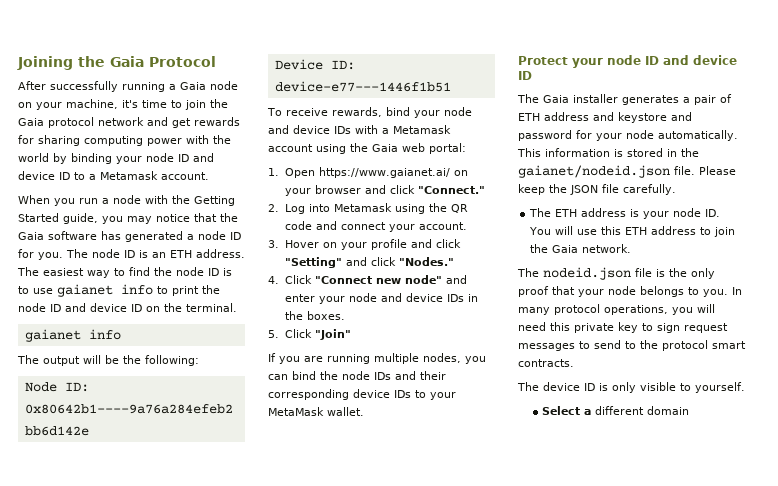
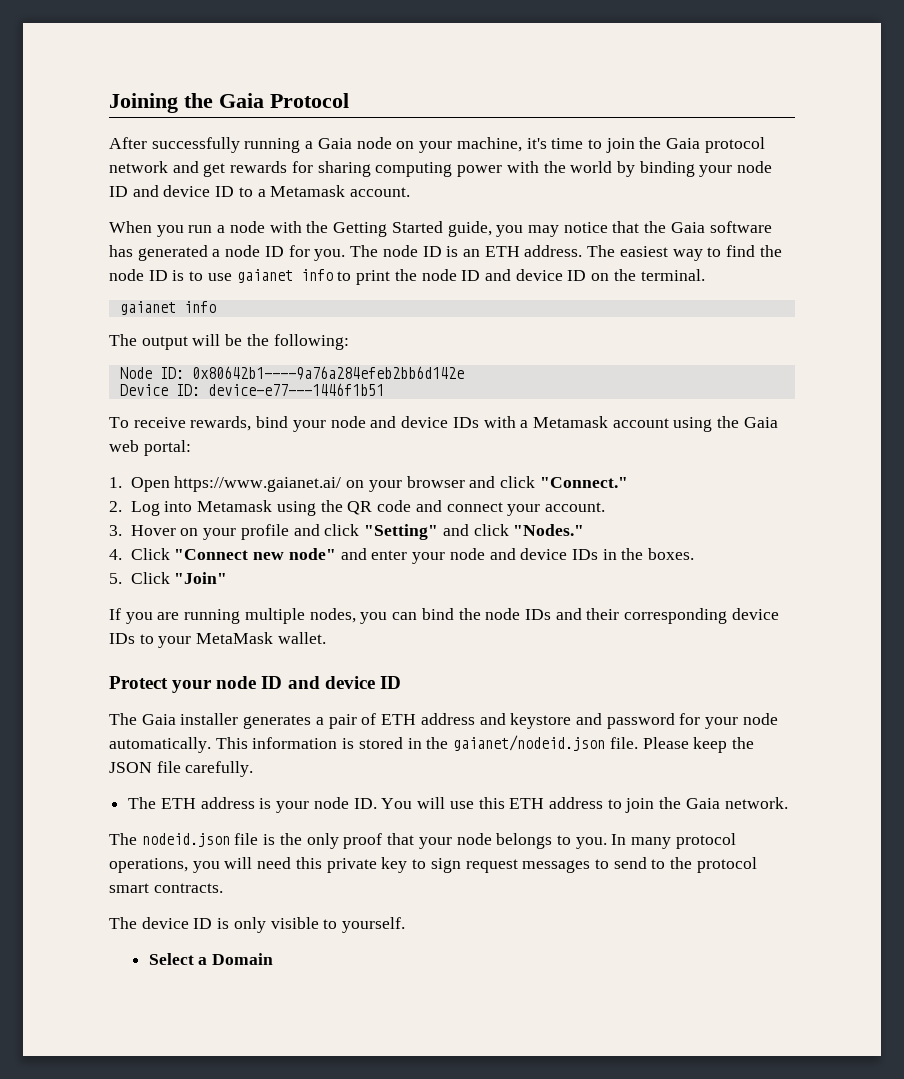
- Select a different domain
+ Select a Domain

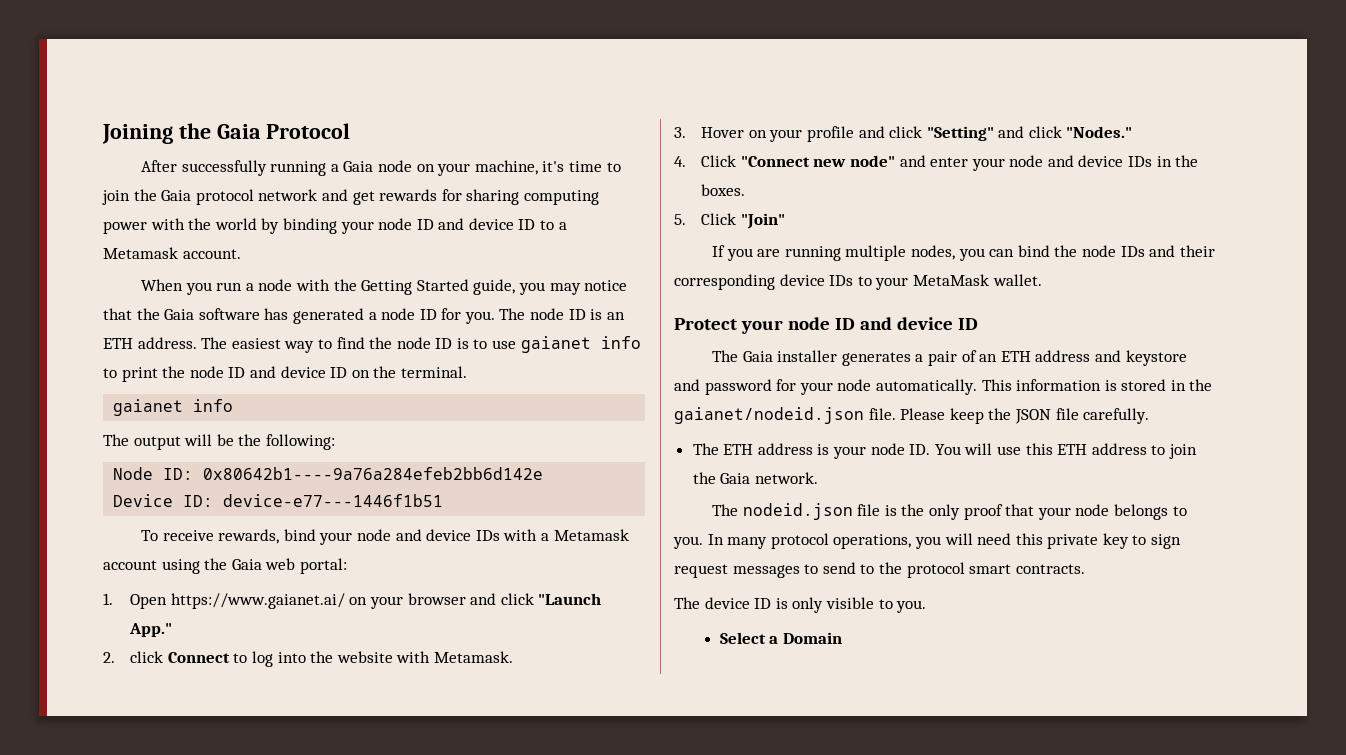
- 1. Open https://www.gaianet.ai/ on your browser and click "Connect."
+ 1. Open https://www.gaianet.ai/ on your browser and click "Launch App."
- 2. Log into Metamask using the QR code and connect your account.
+ 2. click Connect to log into the website with Metamask.
- The Gaia installer generates a pair of ETH address and keystore and password for your node automatically.
+ The Gaia installer generates a pair of an ETH address and keystore and password for your node automatically.
- The device ID is only visible to yourself.
+ The device ID is only visible to you.

